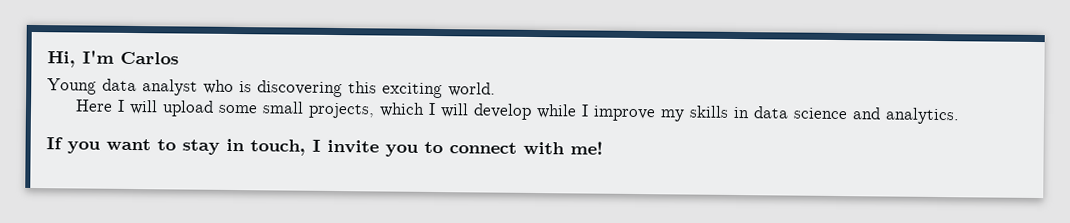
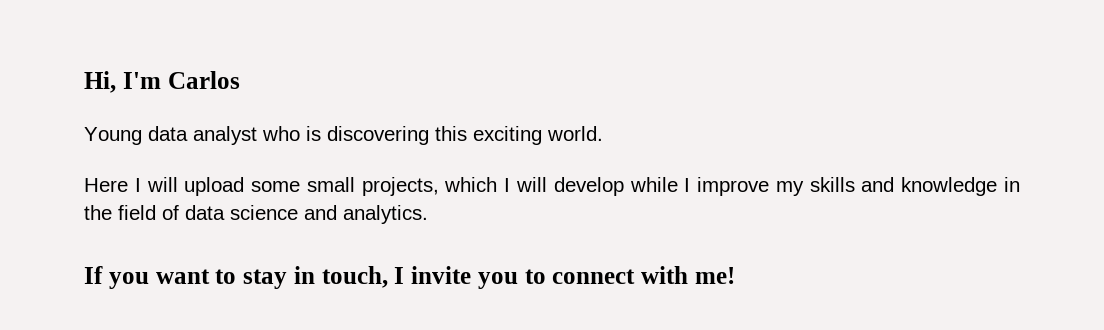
- Here I will upload some small projects, which I will develop while I improve my skills in data science and analytics.
+ Here I will upload some small projects, which I will develop while I improve my skills and knowledge in the field of data science and analytics.

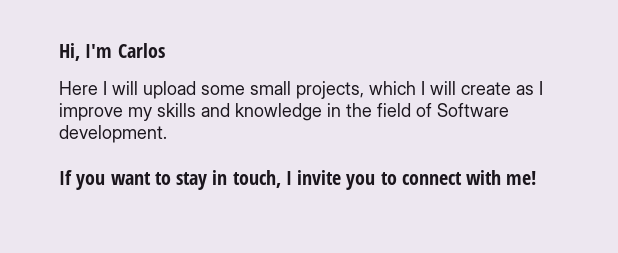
- Young data analyst who is discovering this exciting world.
- Here I will upload some small projects, which I will develop while I improve my skills and knowledge in the field of data science and analytics.
+ Here I will upload some small projects, which I will create as I improve my skills and knowledge in the field of Software development.

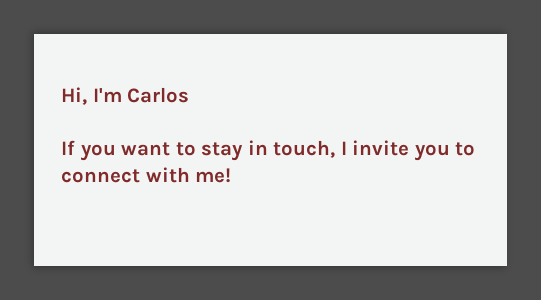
- Here I will upload some small projects, which I will create as I improve my skills and knowledge in the field of Software development.

